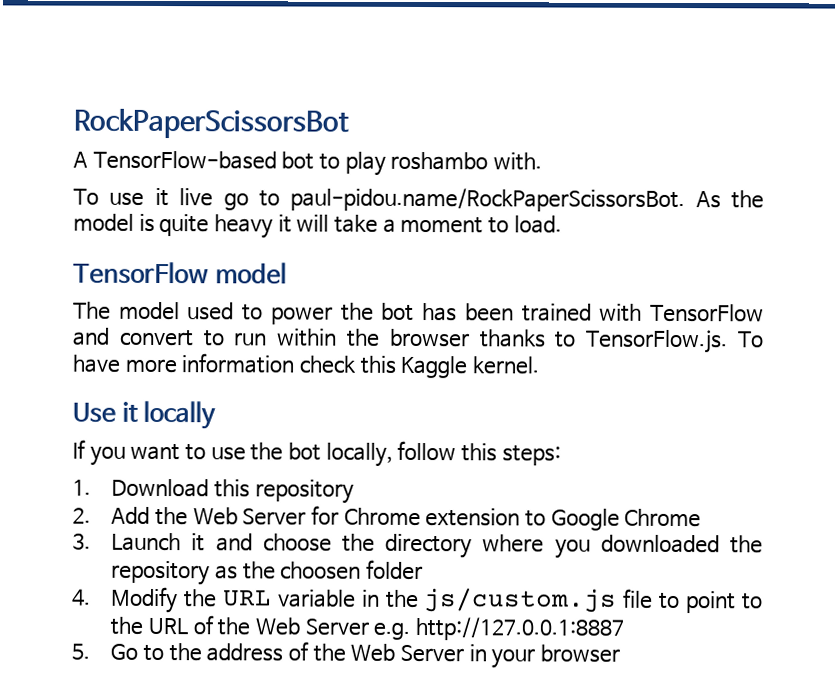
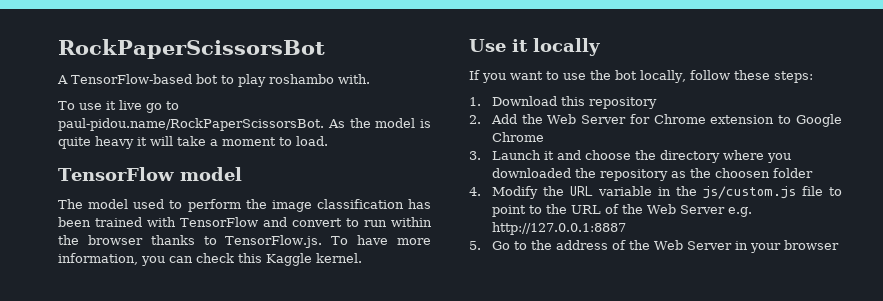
- The model used to power the bot has been trained with TensorFlow and convert to run within the browser thanks to TensorFlow.js. To have more information check this Kaggle kernel.
+ The model used to perform the image classification has been trained with TensorFlow and convert to run within the browser thanks to TensorFlow.js. To have more information, you can check this Kaggle kernel.
- If you want to use the bot locally, follow this steps:
+ If you want to use the bot locally, follow these steps:

